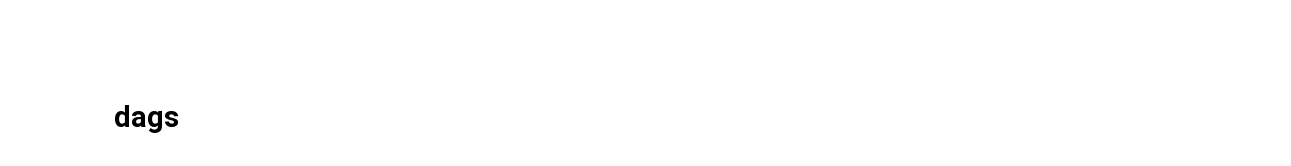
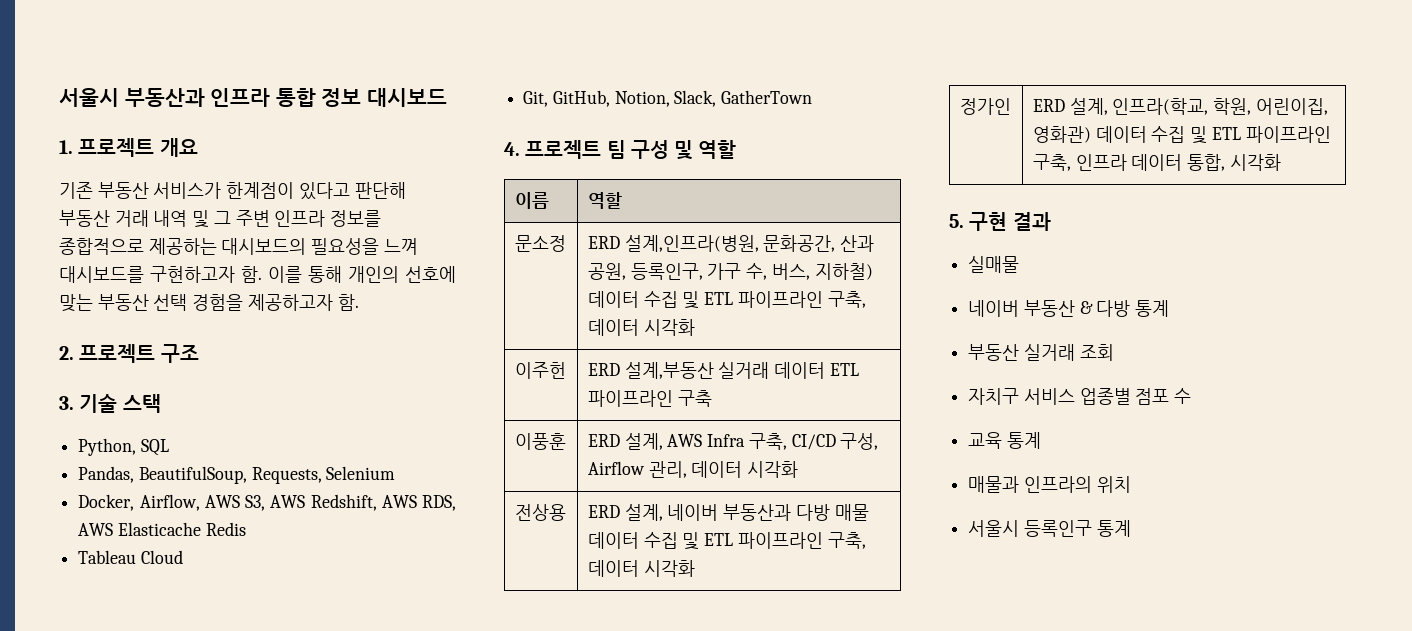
- dags
+ 서울시 부동산과 인프라 통합 정보 대시보드
+ 1. 프로젝트 개요
+ 기존 부동산 서비스가 한계점이 있다고 판단해 부동산 거래 내역 및 그 주변 인프라 정보를 종합적으로 제공하는 대시보드의 필요성을 느껴 대시보드를 구현하고자 함. 이를 통해 개인의 선호에 맞는 부동산 선택 경험을 제공하고자 함.
+ 2. 프로젝트 구조
+ 3. 기술 스택
+ Python, SQL
+ Pandas, BeautifulSoup, Requests, Selenium
+ Docker, Airflow, AWS S3, AWS Redshift, AWS RDS, AWS Elasticache Redis
+ Tableau Cloud
+ Git, GitHub, Notion, Slack, GatherTown
+ 4. 프로젝트 팀 구성 및 역할
+ 이름 | 역할
+ 문소정 | ERD 설계,인프라(병원, 문화공간, 산과 공원, 등록인구, 가구 수, 버스, 지하철) 데이터 수집 및 ETL 파이프라인 구축, 데이터 시각화
+ 이주헌 | ERD 설계,부동산 실거래 데이터 ETL 파이프라인 구축
+ 이풍훈 | ERD 설계, AWS Infra 구축, CI/CD 구성, Airflow 관리, 데이터 시각화
+ 전상용 | ERD 설계, 네이버 부동산과 다방 매물 데이터 수집 및 ETL 파이프라인 구축, 데이터 시각화
+ 정가인 | ERD 설계, 인프라(학교, 학원, 어린이집, 영화관) 데이터 수집 및 ETL 파이프라인 구축, 인프라 데이터 통합, 시각화
+ 5. 구현 결과
+ 실매물
+ 네이버 부동산 & 다방 통계
+ 부동산 실거래 조회
+ 자치구 서비스 업종별 점포 수
+ 교육 통계
+ 매물과 인프라의 위치
+ 서울시 등록인구 통계

